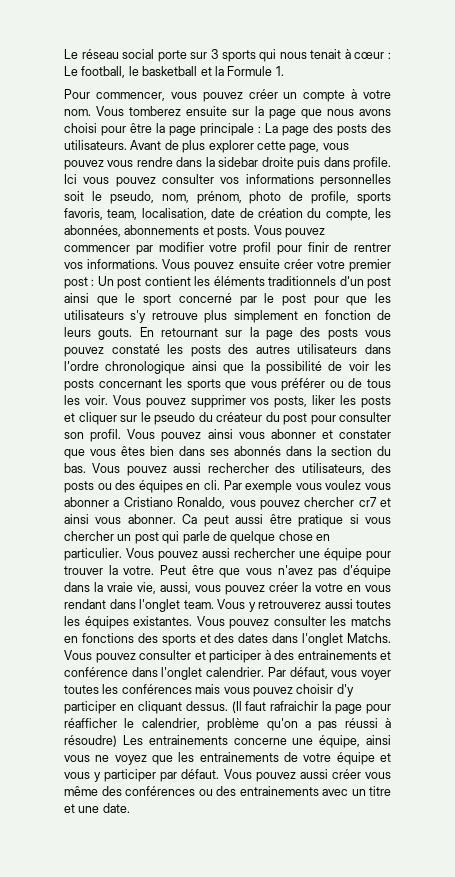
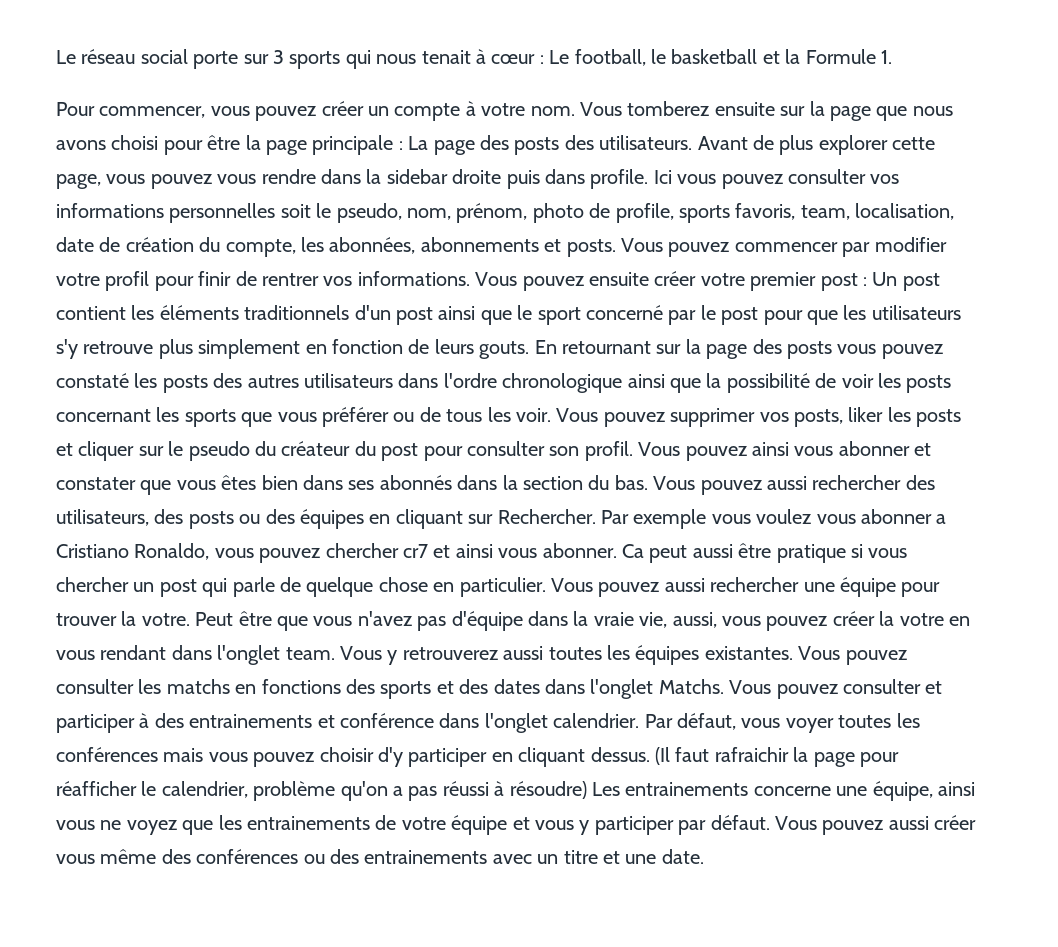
- Vous pouvez aussi rechercher des utilisateurs, des posts ou des équipes en cli.
+ Vous pouvez aussi rechercher des utilisateurs, des posts ou des équipes en cliquant sur Rechercher.

